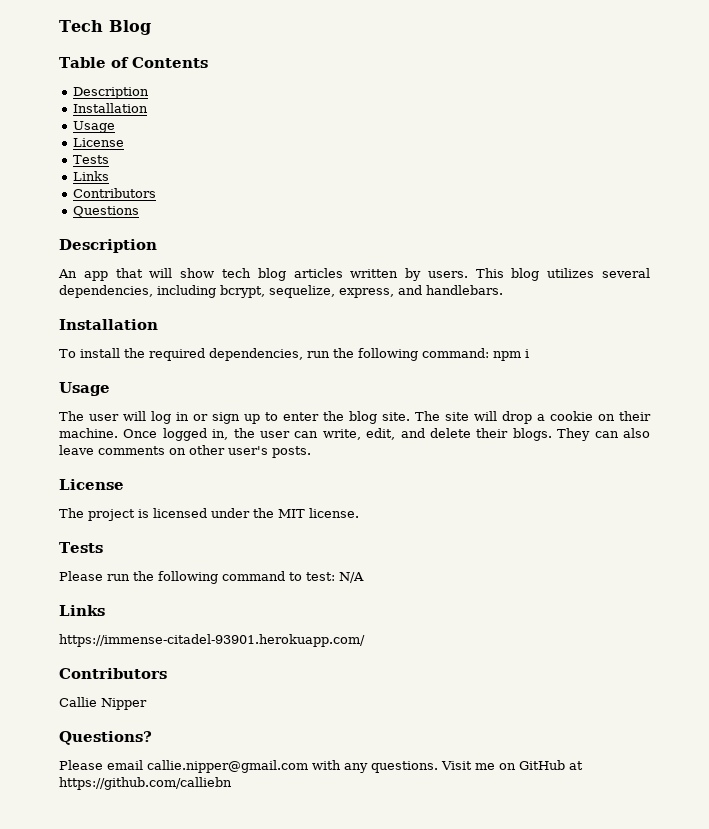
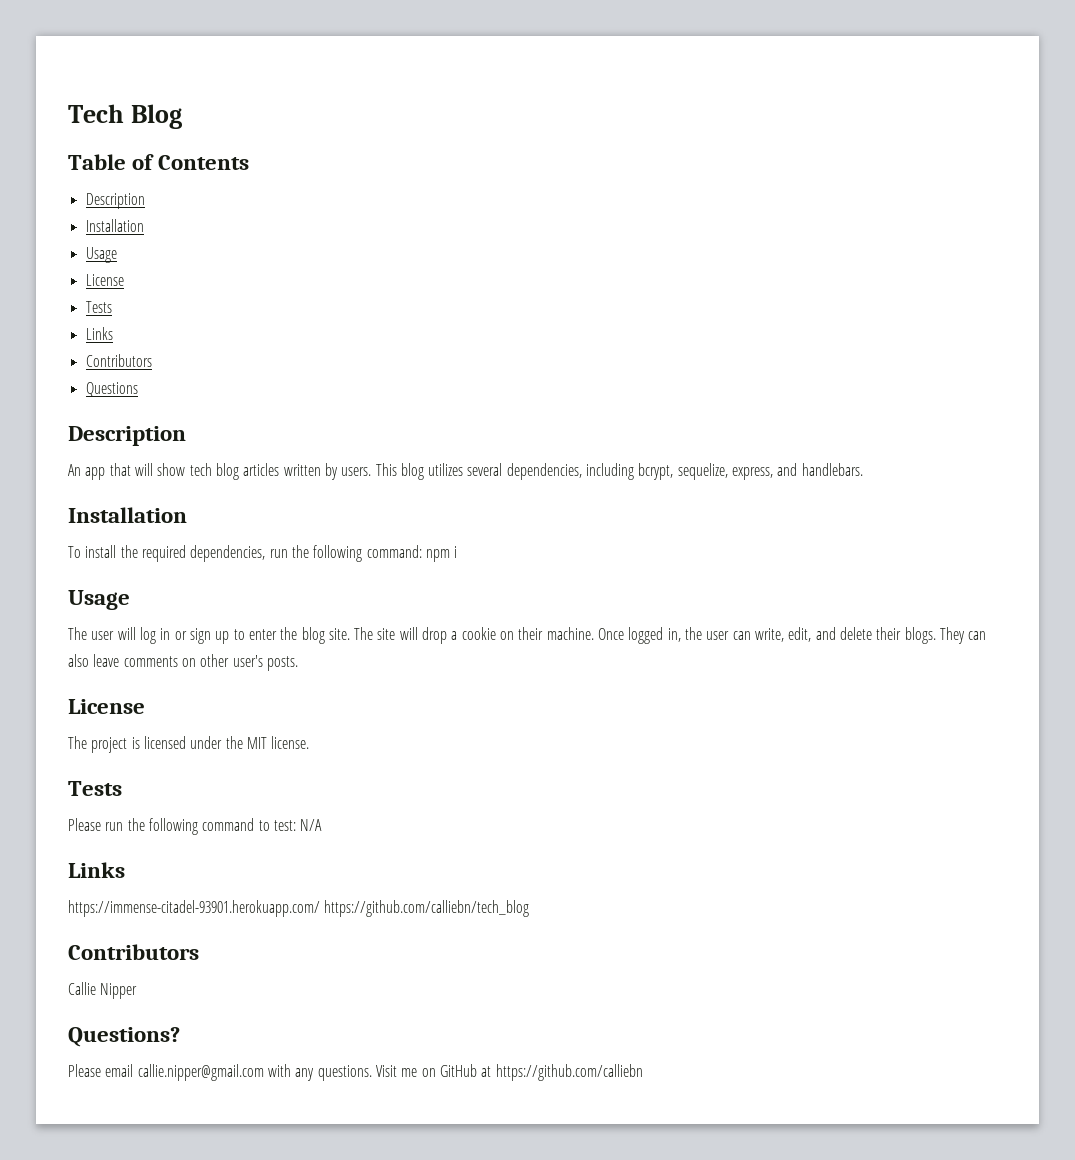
- https://immense-citadel-93901.herokuapp.com/
+ https://immense-citadel-93901.herokuapp.com/ https://github.com/calliebn/tech_blog

